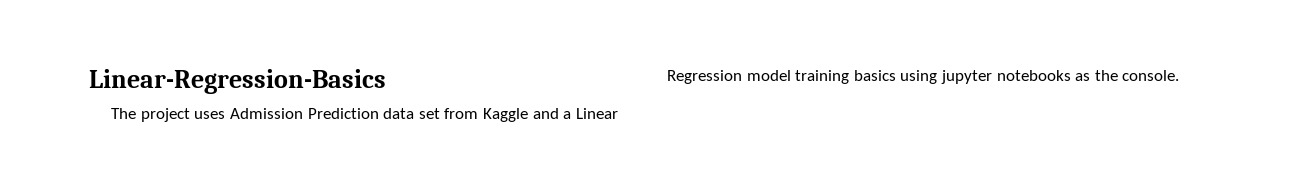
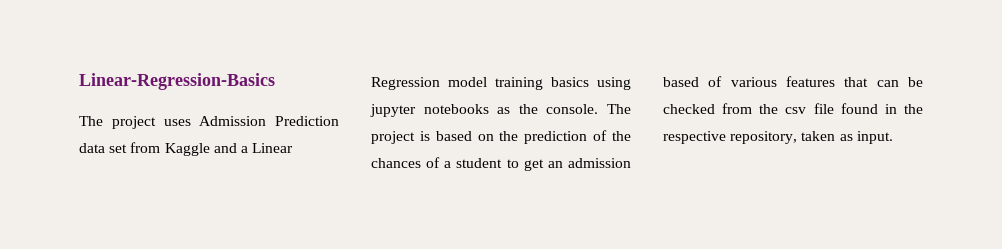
+ The project is based on the prediction of the chances of a student to get an admission based of various features that can be checked from the csv file found in the respective repository, taken as input.

